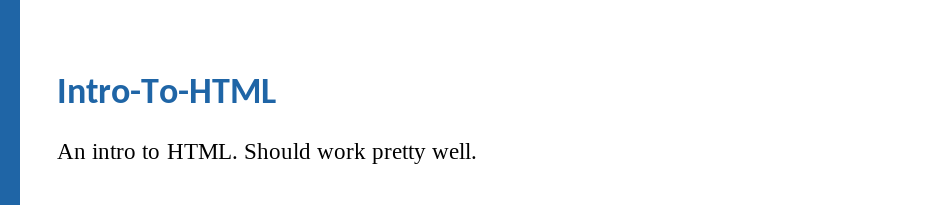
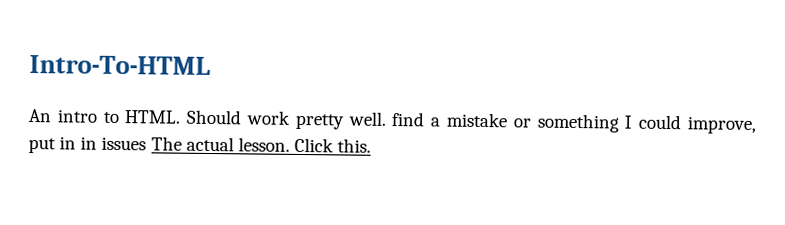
- Should work pretty well.
+ Should work pretty well. find a mistake or something I could improve, put in in issues The actual lesson. Click this.

